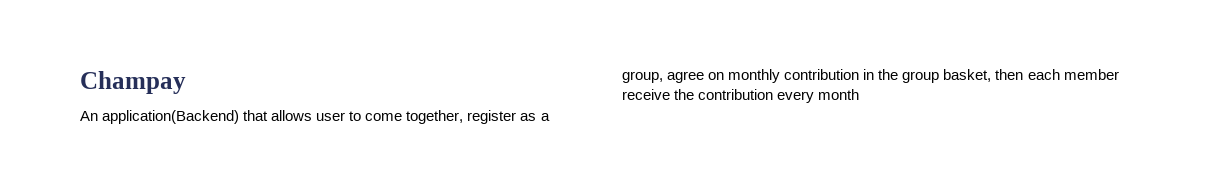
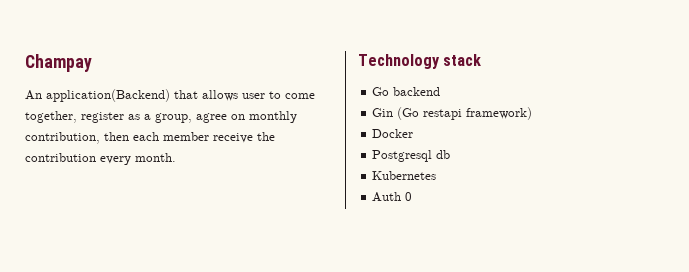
- An application(Backend) that allows user to come together, register as a group, agree on monthly contribution in the group basket, then each member receive the contribution every month
+ An application(Backend) that allows user to come together, register as a group, agree on monthly contribution, then each member receive the contribution every month.
+ Technology stack
+ Go backend
+ Gin (Go restapi framework)
+ Docker
+ Postgresql db
+ Kubernetes
+ Auth 0

